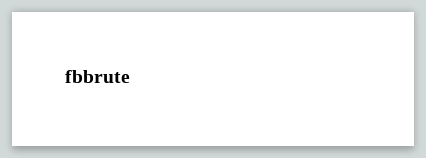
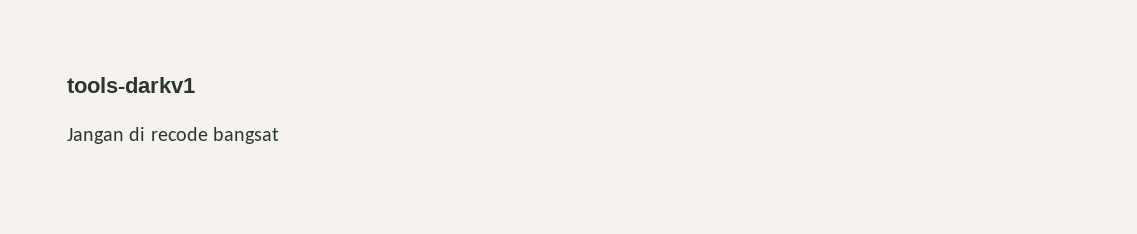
- fbbrute
+ tools-darkv1
+ Jangan di recode bangsat

